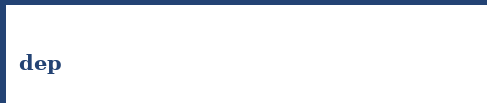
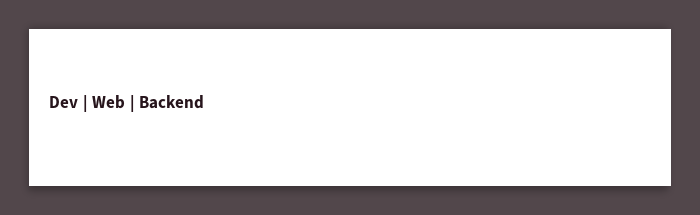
- dep
+ Dev | Web | Backend

